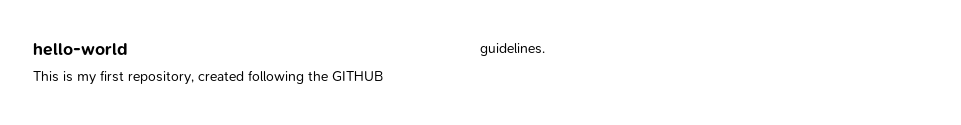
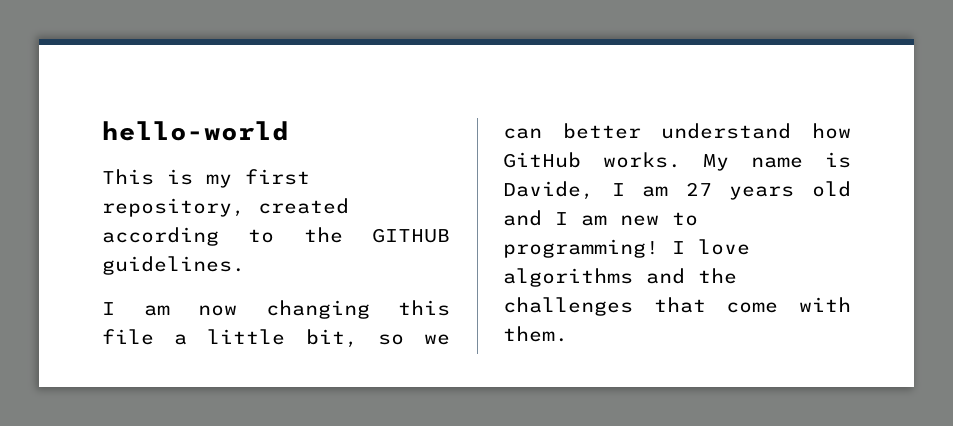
- This is my first repository, created following the GITHUB guidelines.
+ This is my first repository, created according to the GITHUB guidelines.
+ I am now changing this file a little bit, so we can better understand how GitHub works. My name is Davide, I am 27 years old and I am new to programming! I love algorithms and the challenges that come with them.

